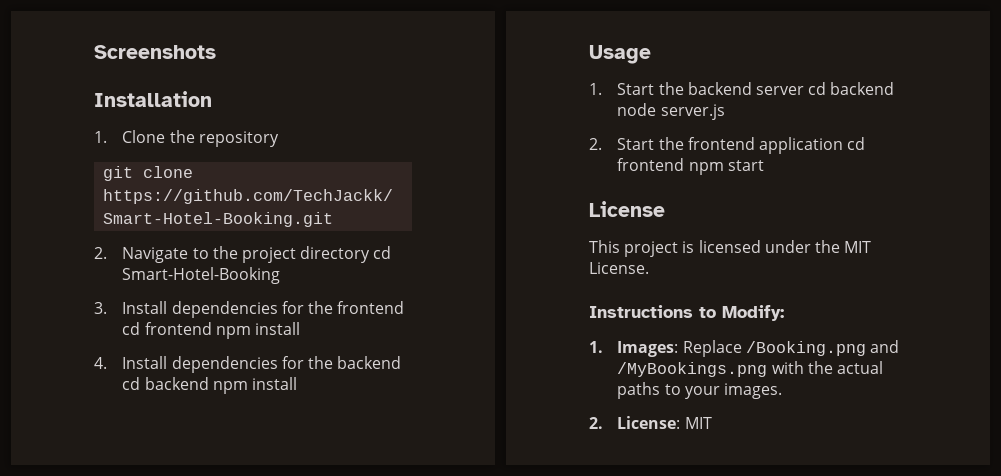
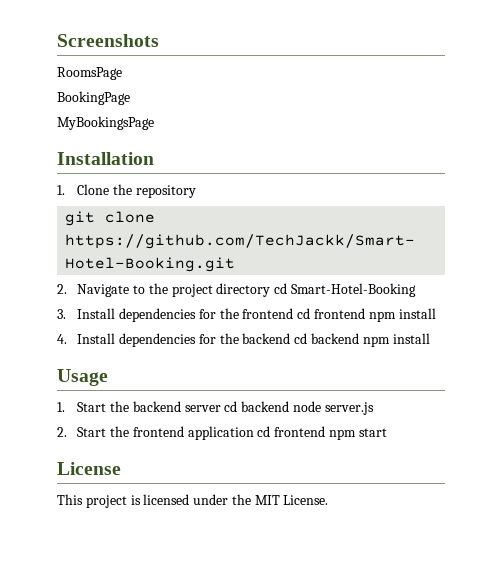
+ RoomsPage
+ BookingPage
+ MyBookingsPage
- Instructions to Modify:
- 1. Images: Replace /Booking.png and /MyBookings.png with the actual paths to your images.
- 2. License: MIT

